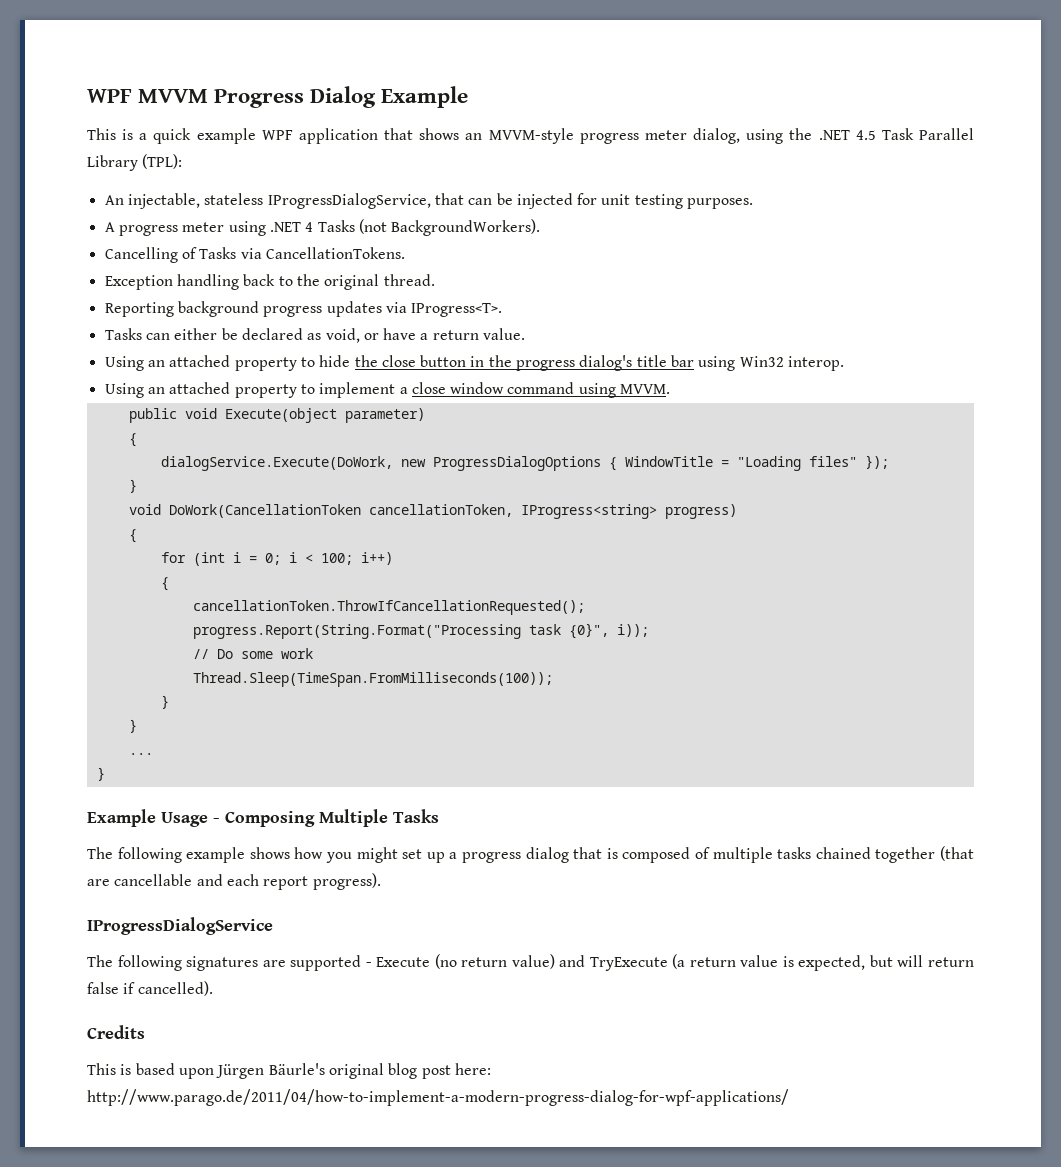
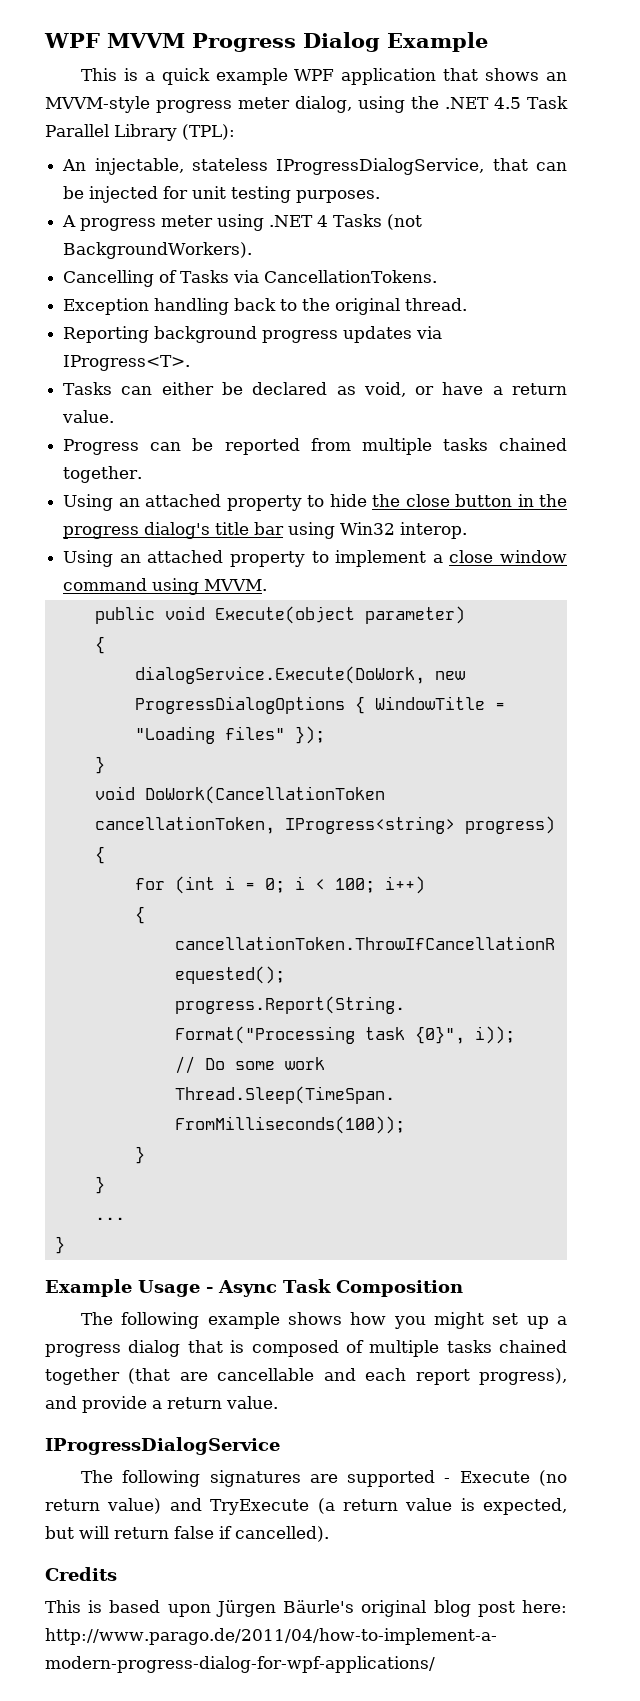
+ Progress can be reported from multiple tasks chained together.
- Example Usage - Composing Multiple Tasks
+ Example Usage - Async Task Composition
- The following example shows how you might set up a progress dialog that is composed of multiple tasks chained together (that are cancellable and each report progress).
+ The following example shows how you might set up a progress dialog that is composed of multiple tasks chained together (that are cancellable and each report progress), and provide a return value.

